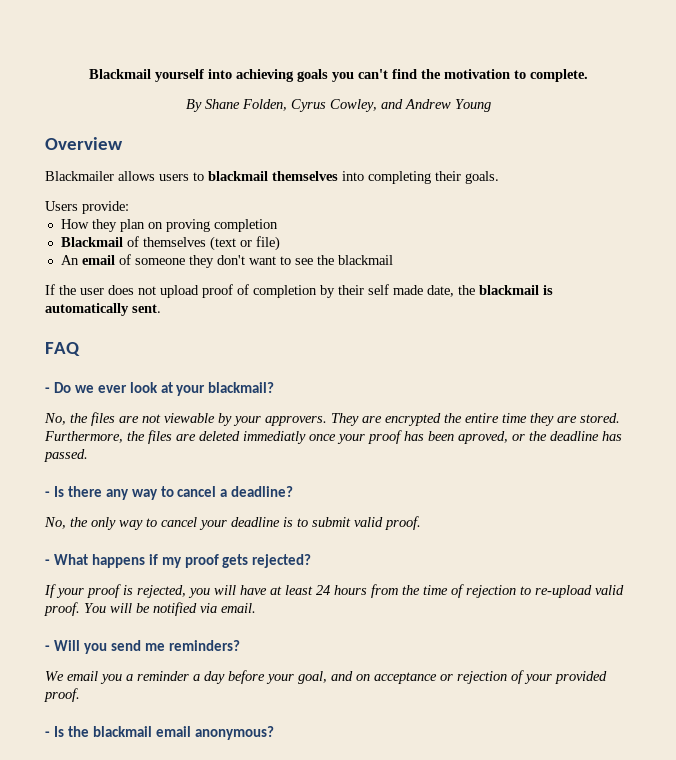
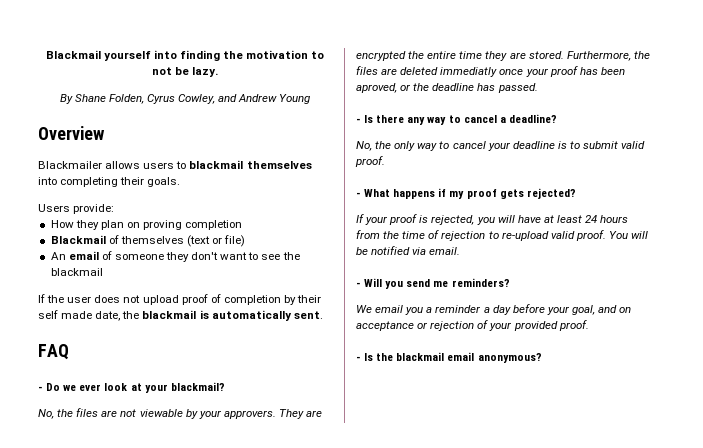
- Blackmail yourself into achieving goals you can't find the motivation to complete.
+ Blackmail yourself into finding the motivation to not be lazy.

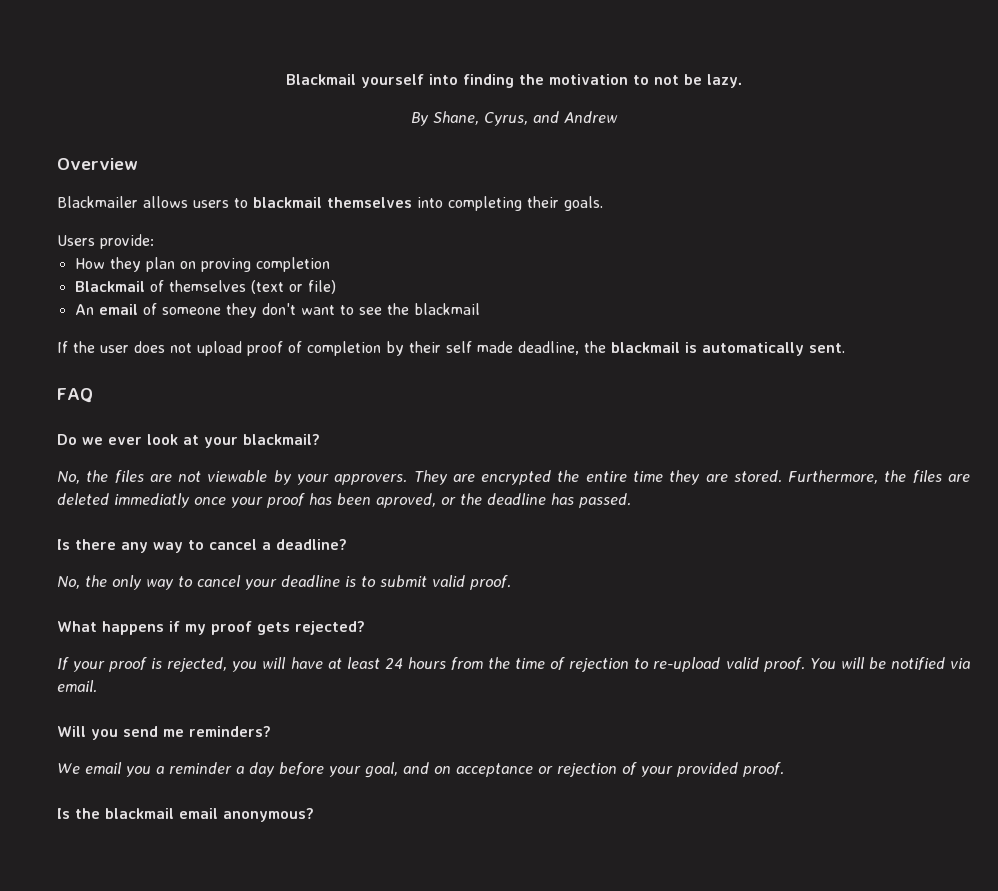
- By Shane Folden, Cyrus Cowley, and Andrew Young
+ By Shane, Cyrus, and Andrew
- If the user does not upload proof of completion by their self made date, the blackmail is automatically sent.
+ If the user does not upload proof of completion by their self made deadline, the blackmail is automatically sent.
- - Do we ever look at your blackmail?
+ Do we ever look at your blackmail?
- - Is there any way to cancel a deadline?
+ Is there any way to cancel a deadline?
- - What happens if my proof gets rejected?
+ What happens if my proof gets rejected?
- - Will you send me reminders?
+ Will you send me reminders?
- - Is the blackmail email anonymous?
+ Is the blackmail email anonymous?

